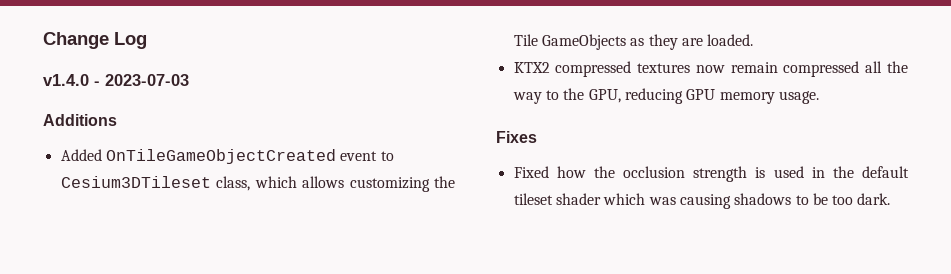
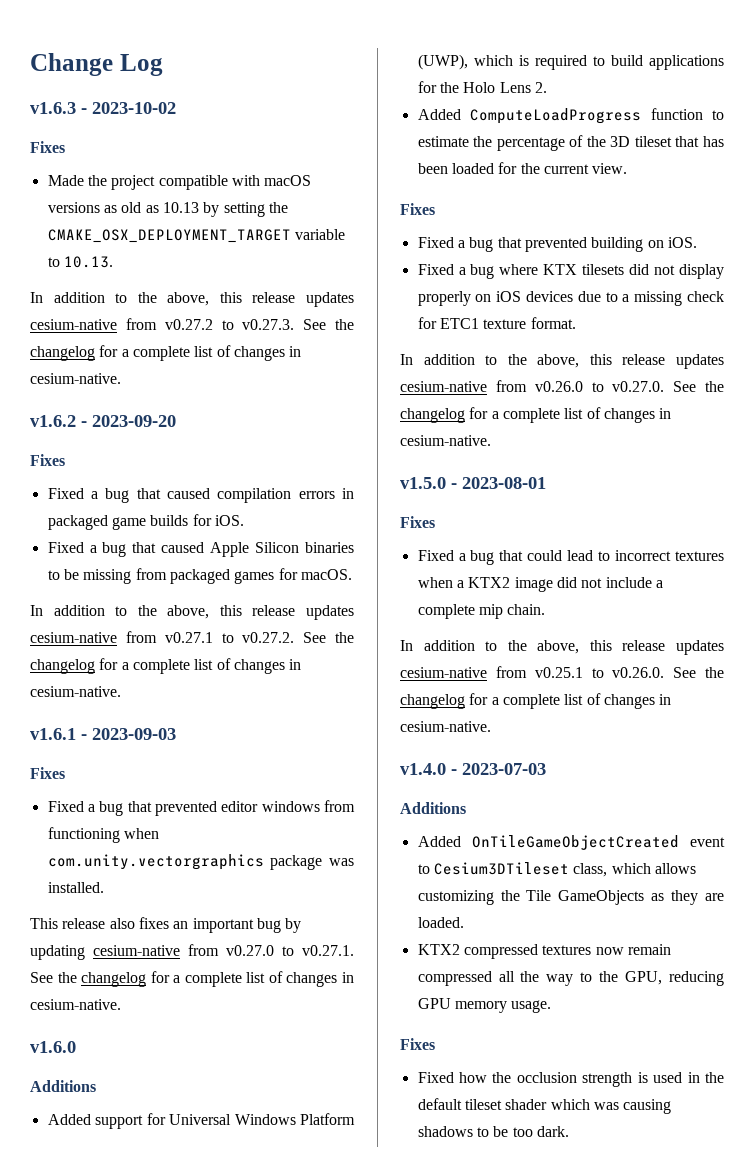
+ v1.6.3 - 2023-10-02
+ Fixes
+ Made the project compatible with macOS versions as old as 10.13 by setting the CMAKE_OSX_DEPLOYMENT_TARGET variable to 10.13.
+ In addition to the above, this release updates cesium-native from v0.27.2 to v0.27.3. See the changelog for a complete list of changes in cesium-native.
+ v1.6.2 - 2023-09-20
+ Fixes
+ Fixed a bug that caused compilation errors in packaged game builds for iOS.
+ Fixed a bug that caused Apple Silicon binaries to be missing from packaged games for macOS.
+ In addition to the above, this release updates cesium-native from v0.27.1 to v0.27.2. See the changelog for a complete list of changes in cesium-native.
+ v1.6.1 - 2023-09-03
+ Fixes
+ Fixed a bug that prevented editor windows from functioning when com.unity.vectorgraphics package was installed.
+ This release also fixes an important bug by updating cesium-native from v0.27.0 to v0.27.1. See the changelog for a complete list of changes in cesium-native.
+ v1.6.0
+ Additions
+ Added support for Universal Windows Platform (UWP), which is required to build applications for the Holo Lens 2.
+ Added ComputeLoadProgress function to estimate the percentage of the 3D tileset that has been loaded for the current view.
+ Fixes
+ Fixed a bug that prevented building on iOS.
+ Fixed a bug where KTX tilesets did not display properly on iOS devices due to a missing check for ETC1 texture format.
+ In addition to the above, this release updates cesium-native from v0.26.0 to v0.27.0. See the changelog for a complete list of changes in cesium-native.
+ v1.5.0 - 2023-08-01
+ Fixes
+ Fixed a bug that could lead to incorrect textures when a KTX2 image did not include a complete mip chain.
+ In addition to the above, this release updates cesium-native from v0.25.1 to v0.26.0. See the changelog for a complete list of changes in cesium-native.

